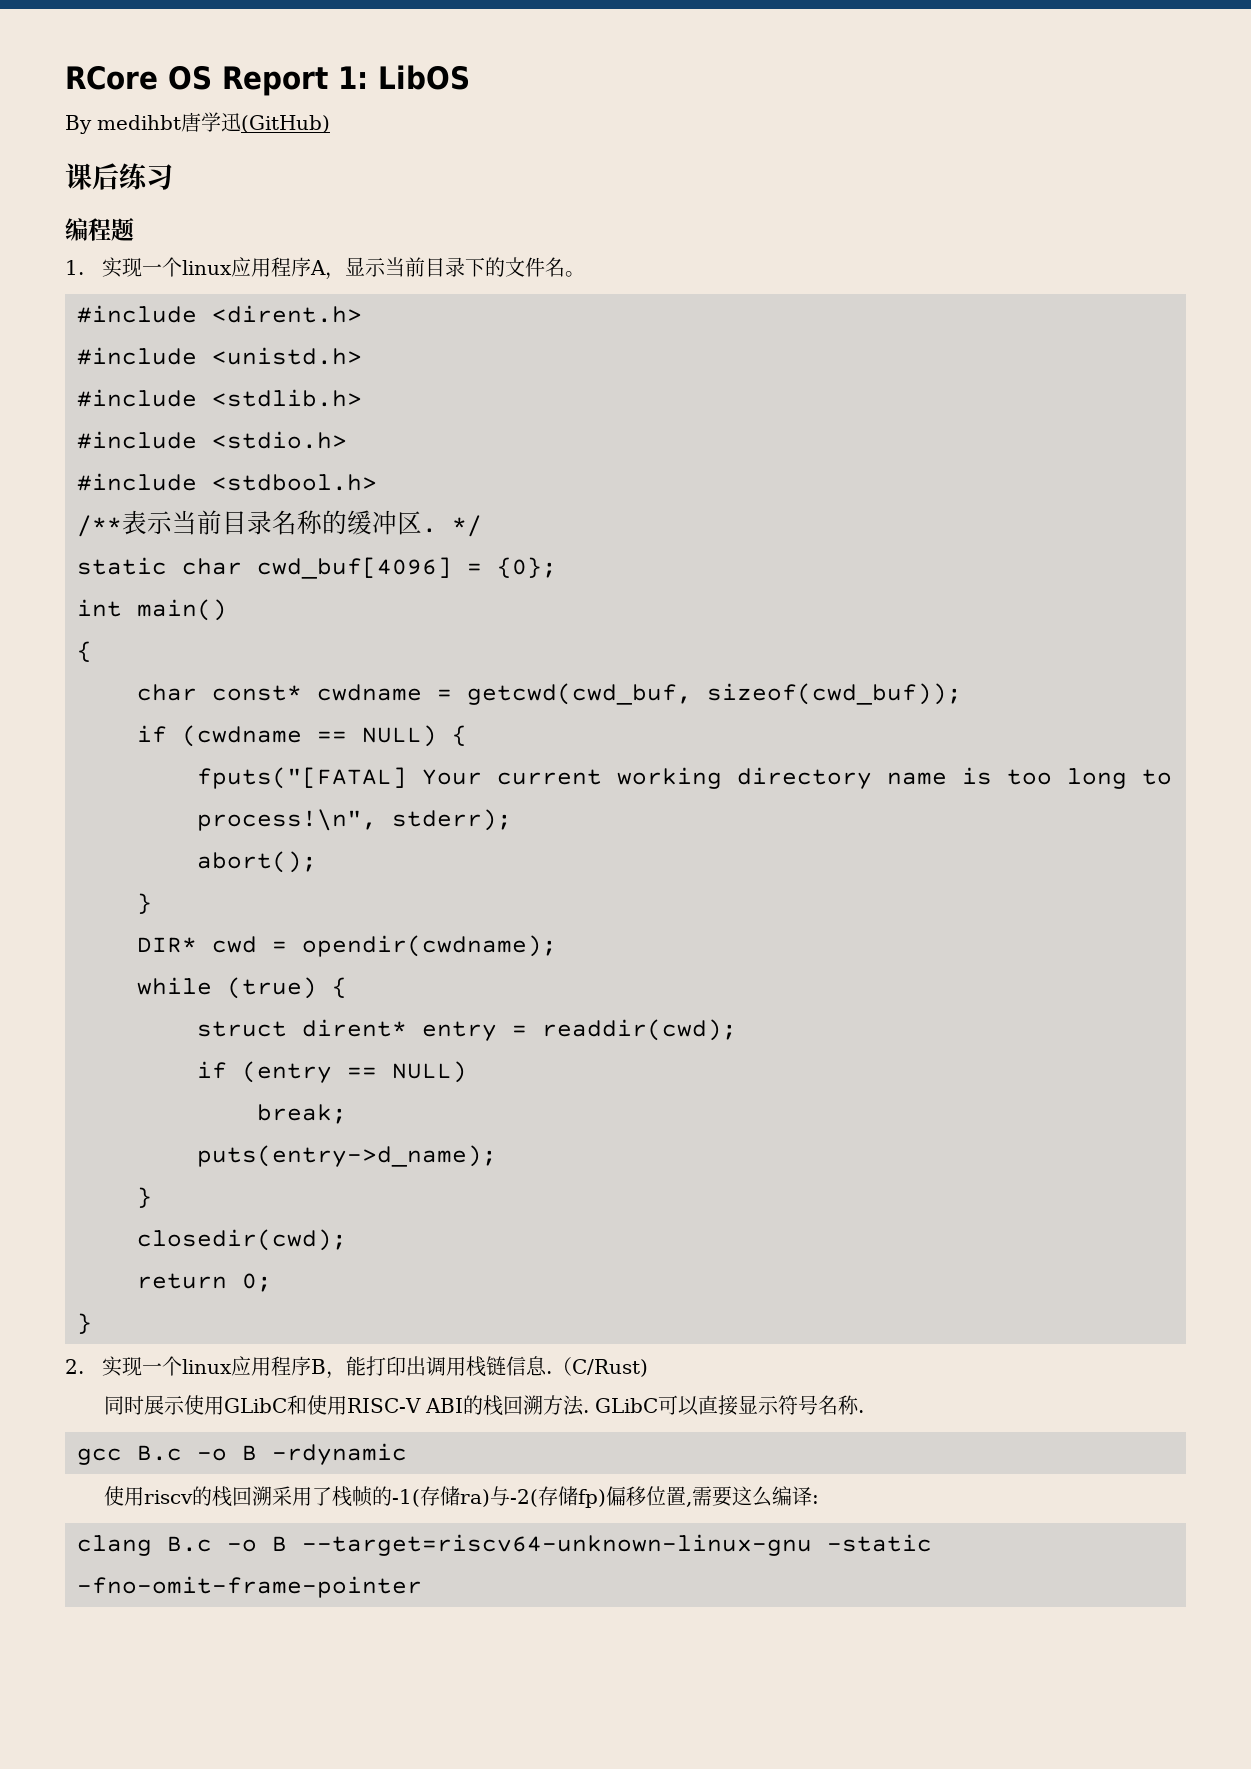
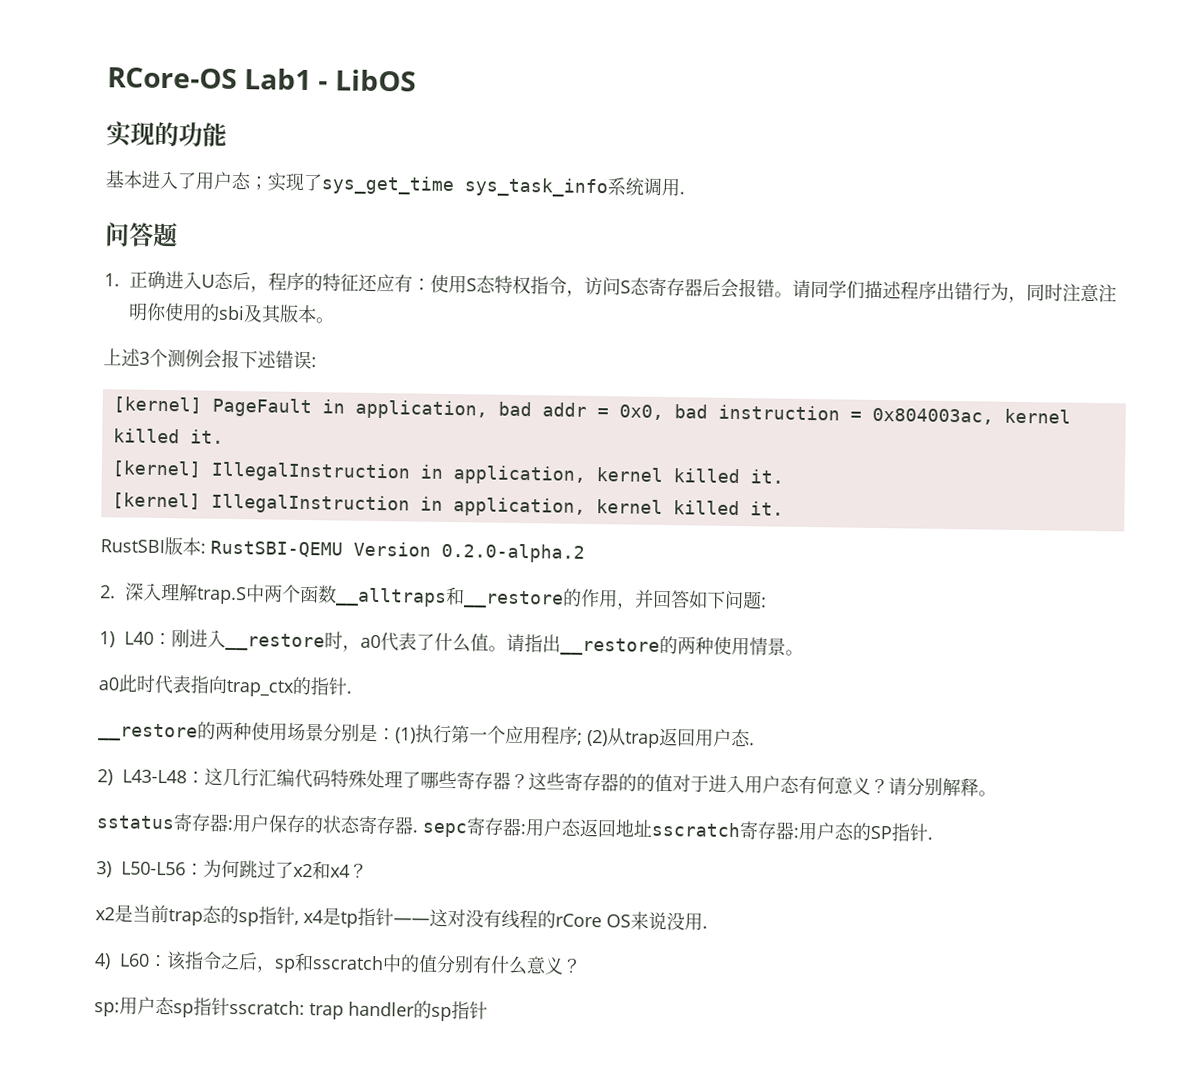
- RCore OS Report 1: LibOS
- By medihbt唐学迅(GitHub)
- 课后练习
- 编程题
- 1.实现一个linux应用程序A，显示当前目录下的文件名。
- #include <dirent.h>
- #include <unistd.h>
- #include <stdlib.h>
- #include <stdio.h>
- #include <stdbool.h>
- /**表示当前目录名称的缓冲区. */
- static char cwd_buf[4096] = {0};
- int main()
- {
- char const* cwdname = getcwd(cwd_buf, sizeof(cwd_buf));
- if (cwdname == NULL) {
- fputs("[FATAL] Your current working directory name is too long to process!\n", stderr);
- abort();
- }
- DIR* cwd = opendir(cwdname);
- while (true) {
- struct dirent* entry = readdir(cwd);
- if (entry == NULL)
- break;
- puts(entry->d_name);
- }
- closedir(cwd);
- return 0;
- }
- 2.实现一个linux应用程序B，能打印出调用栈链信息.（C/Rust)
- 同时展示使用GLibC和使用RISC-V ABI的栈回溯方法. GLibC可以直接显示符号名称.
- gcc B.c -o B -rdynamic
- 使用riscv的栈回溯采用了栈帧的-1(存储ra)与-2(存储fp)偏移位置,需要这么编译:
- clang B.c -o B --target=riscv64-unknown-linux-gnu -static -fno-omit-frame-pointer
+ RCore-OS Lab1 - LibOS
+ 实现的功能
+ 基本进入了用户态；实现了sys_get_time sys_task_info系统调用.
+ 问答题
+ 1.正确进入U态后，程序的特征还应有：使用S态特权指令，访问S态寄存器后会报错。请同学们描述程序出错行为，同时注意注明你使用的sbi及其版本。
+ 上述3个测例会报下述错误:
+ [kernel] PageFault in application, bad addr = 0x0, bad instruction = 0x804003ac, kernel killed it.
+ [kernel] IllegalInstruction in application, kernel killed it.
+ [kernel] IllegalInstruction in application, kernel killed it.
+ RustSBI版本: RustSBI-QEMU Version 0.2.0-alpha.2
+ 2.深入理解trap.S中两个函数__alltraps和__restore的作用，并回答如下问题:
+ 1) L40：刚进入__restore时，a0代表了什么值。请指出__restore的两种使用情景。
+ a0此时代表指向trap_ctx的指针.
+ __restore的两种使用场景分别是：(1)执行第一个应用程序; (2)从trap返回用户态.
+ 2) L43-L48：这几行汇编代码特殊处理了哪些寄存器？这些寄存器的的值对于进入用户态有何意义？请分别解释。
+ sstatus寄存器:用户保存的状态寄存器. sepc寄存器:用户态返回地址sscratch寄存器:用户态的SP指针.
+ 3) L50-L56：为何跳过了x2和x4？
+ x2是当前trap态的sp指针, x4是tp指针——这对没有线程的rCore OS来说没用.
+ 4) L60：该指令之后，sp和sscratch中的值分别有什么意义？
+ sp:用户态sp指针sscratch: trap handler的sp指针

